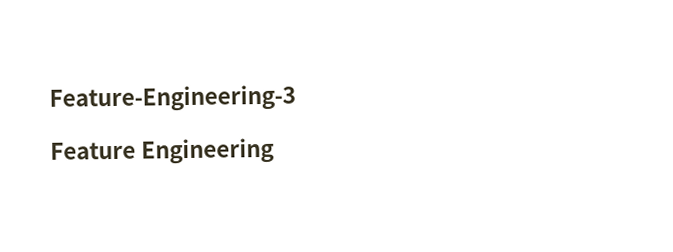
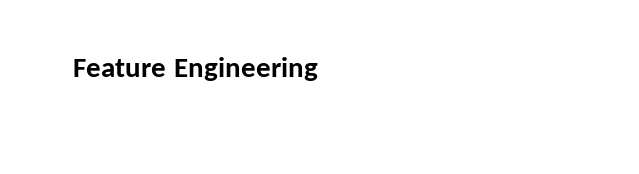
- Feature-Engineering-3

